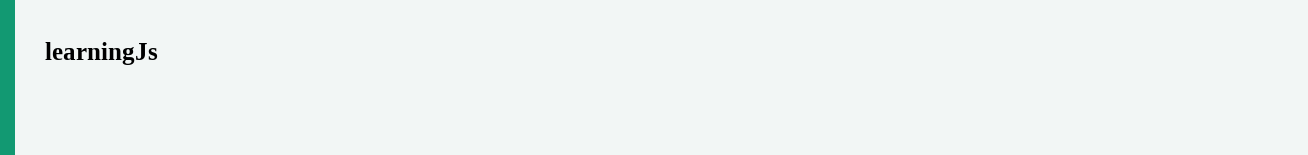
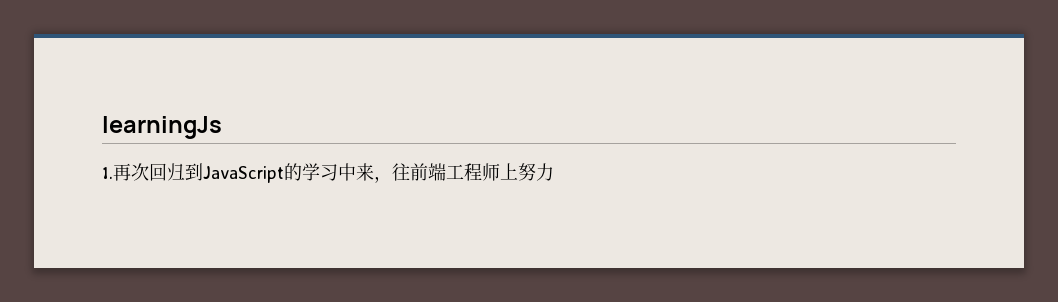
+ 1.再次回归到JavaScript的学习中来，往前端工程师上努力

